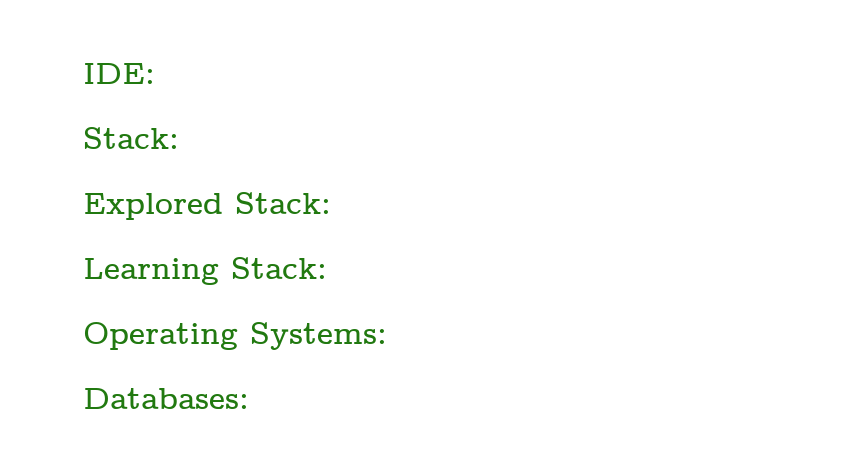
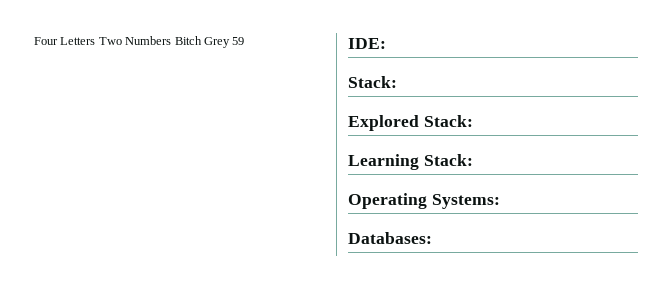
+ Four Letters Two Numbers Bitch Grey 59

